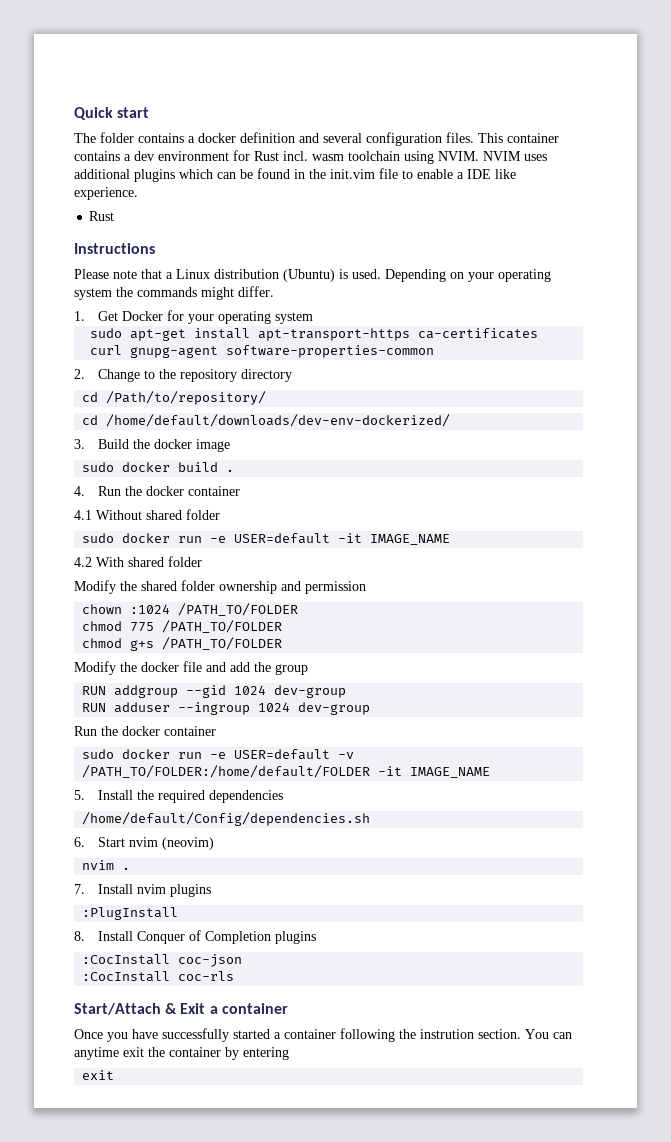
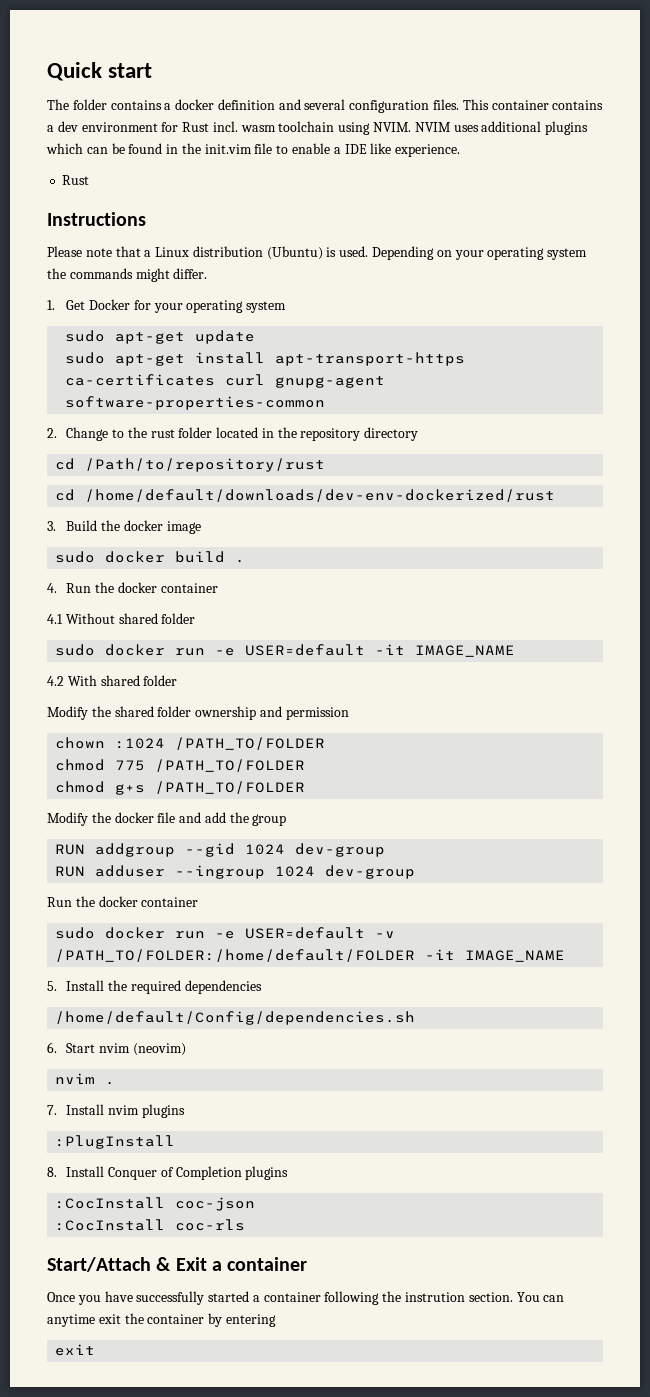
+ sudo apt-get update
- 2. Change to the repository directory
+ 2. Change to the rust folder located in the repository directory
- cd /Path/to/repository/
- cd /home/default/downloads/dev-env-dockerized/
+ cd /Path/to/repository/rust
+ cd /home/default/downloads/dev-env-dockerized/rust

